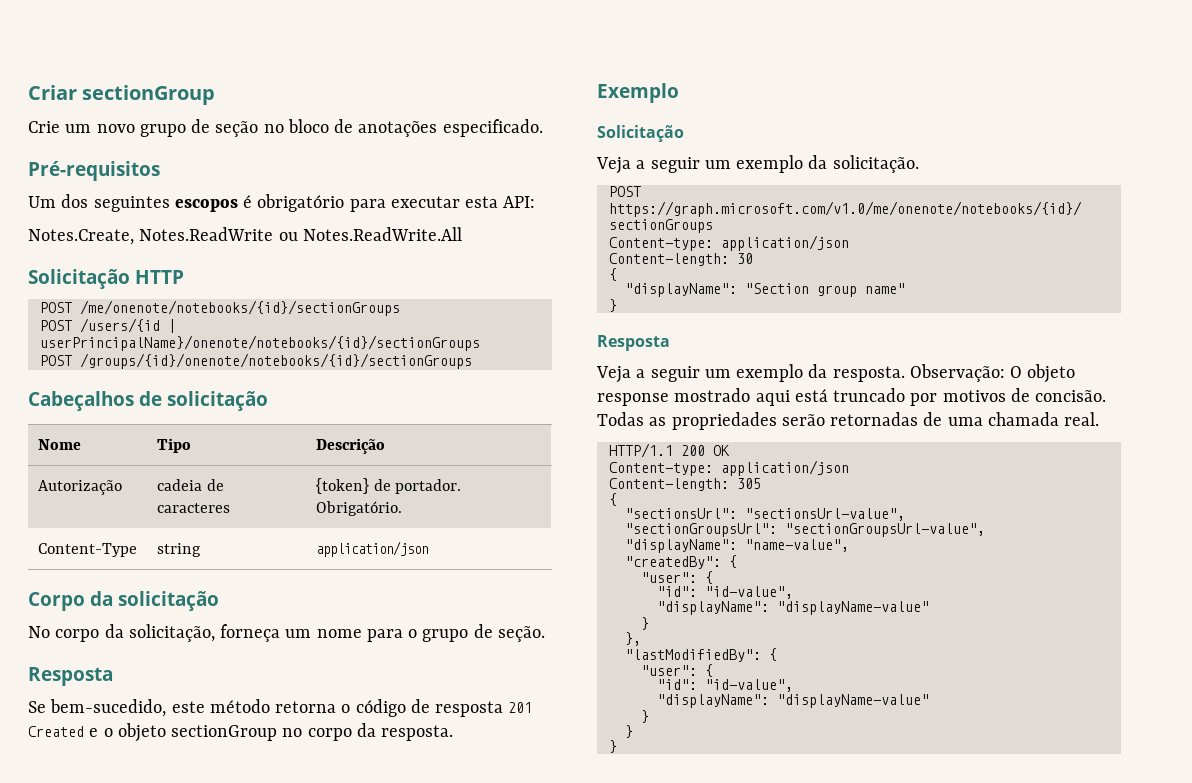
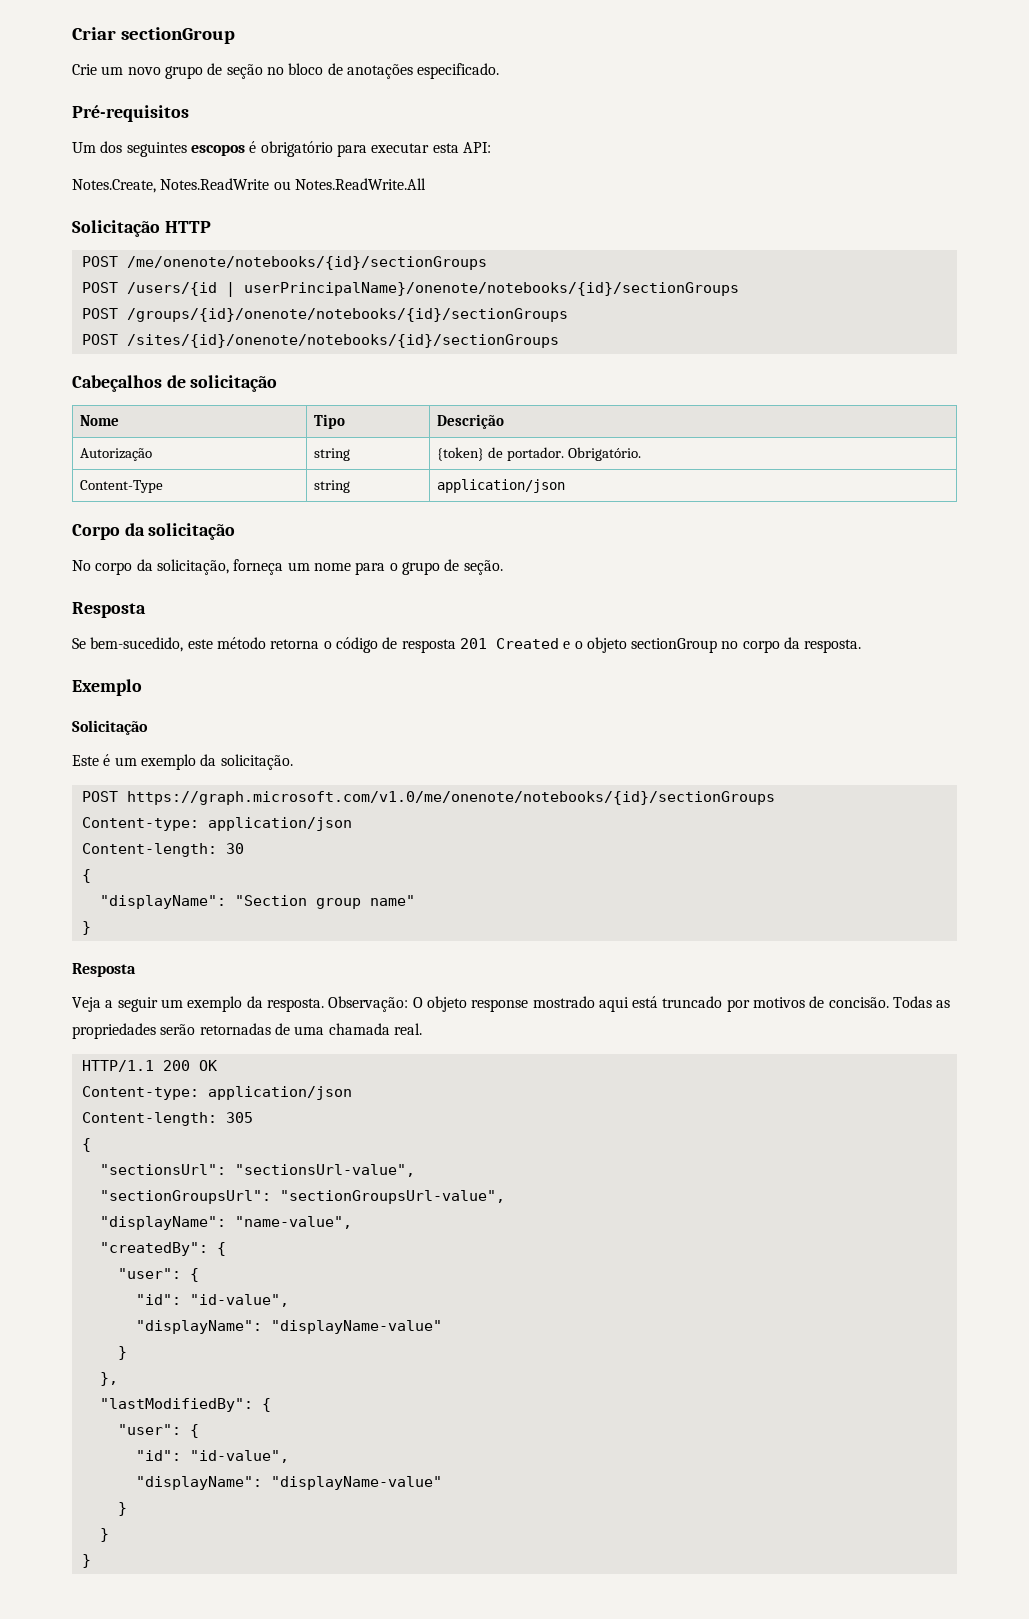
+ POST /sites/{id}/onenote/notebooks/{id}/sectionGroups
- Autorização | cadeia de caracteres | {token} de portador. Obrigatório.
+ Autorização | string | {token} de portador. Obrigatório.
- Veja a seguir um exemplo da solicitação.
+ Este é um exemplo da solicitação.

